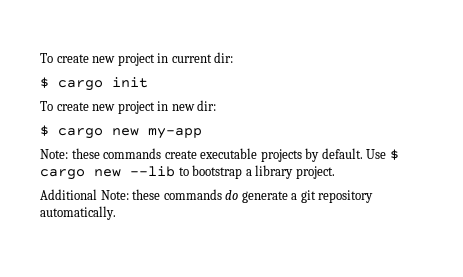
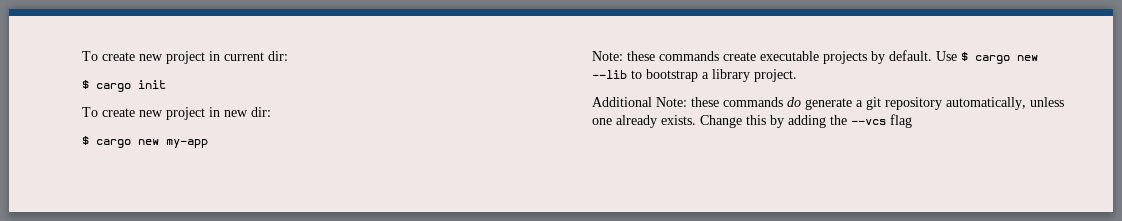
- Additional Note: these commands do generate a git repository automatically.
+ Additional Note: these commands do generate a git repository automatically, unless one already exists. Change this by adding the --vcs flag

